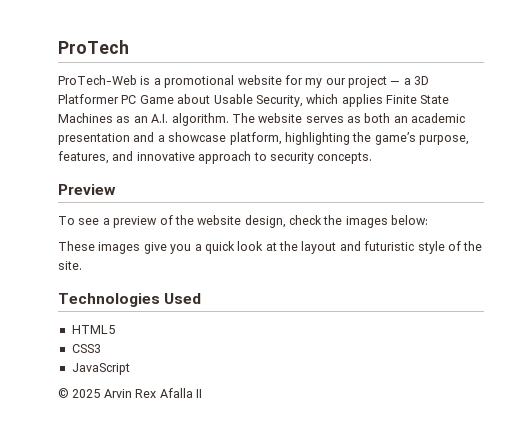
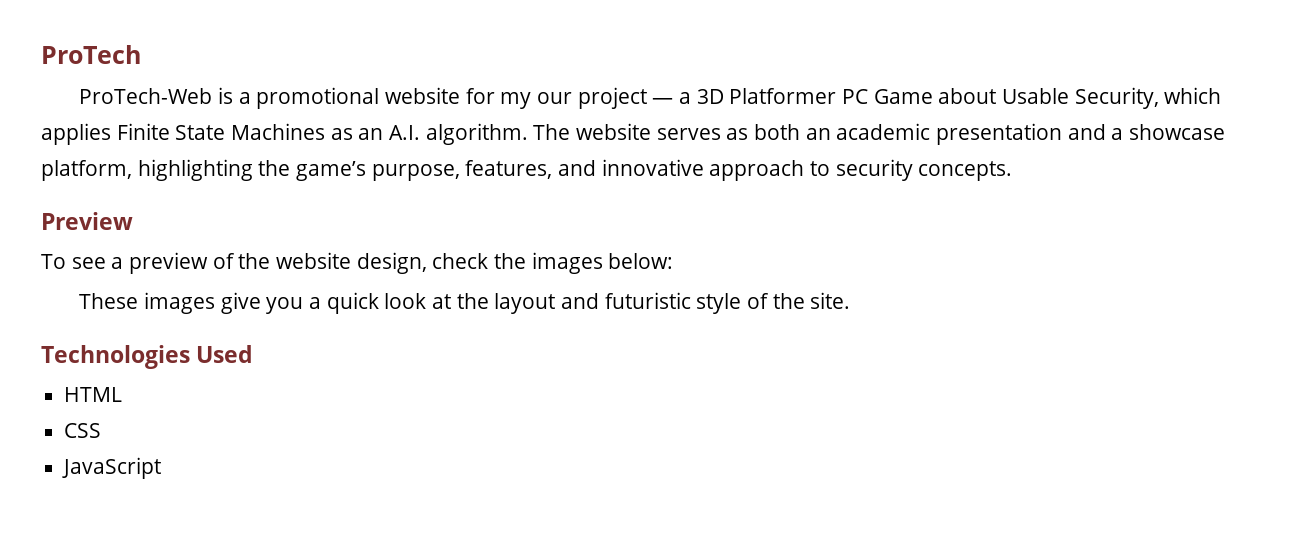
- HTML5
- CSS3
+ HTML
+ CSS
- © 2025 Arvin Rex Afalla II

